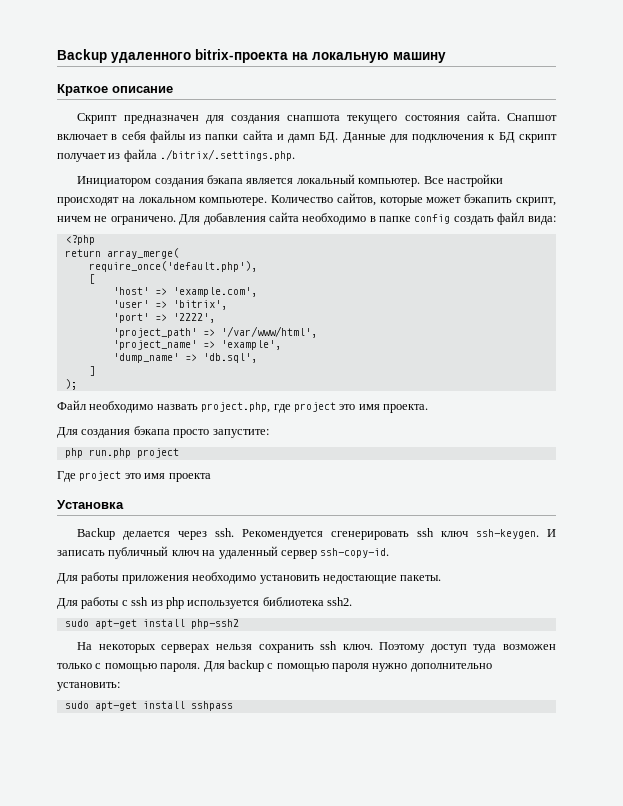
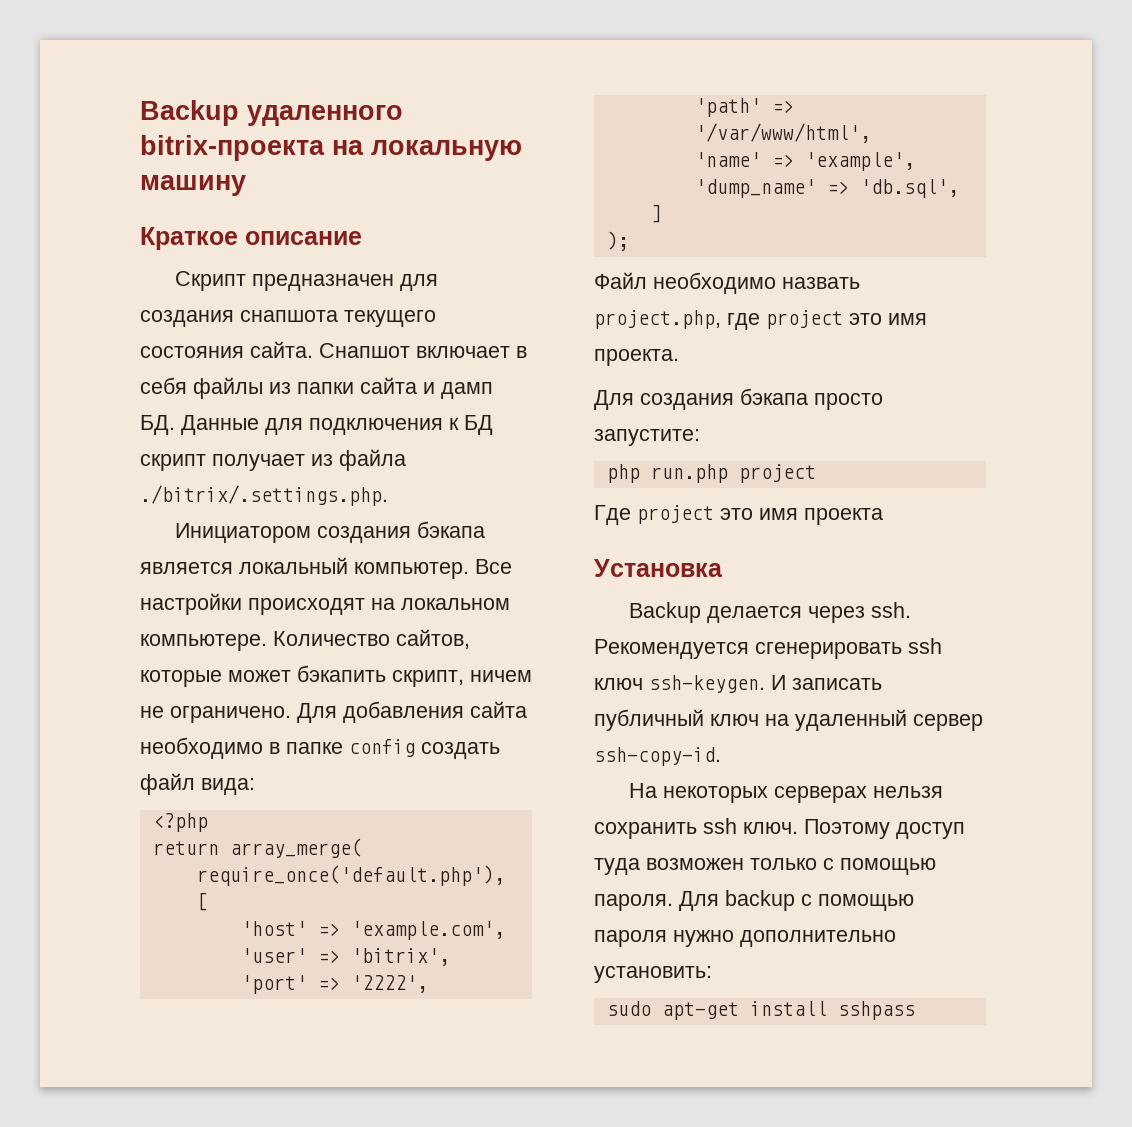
- 'project_path' => '/var/www/html',
+ 'path' => '/var/www/html',
- 'project_name' => 'example',
+ 'name' => 'example',
- Для работы приложения необходимо установить недостающие пакеты.
- Для работы с ssh из php используется библиотека ssh2.
- sudo apt-get install php-ssh2

